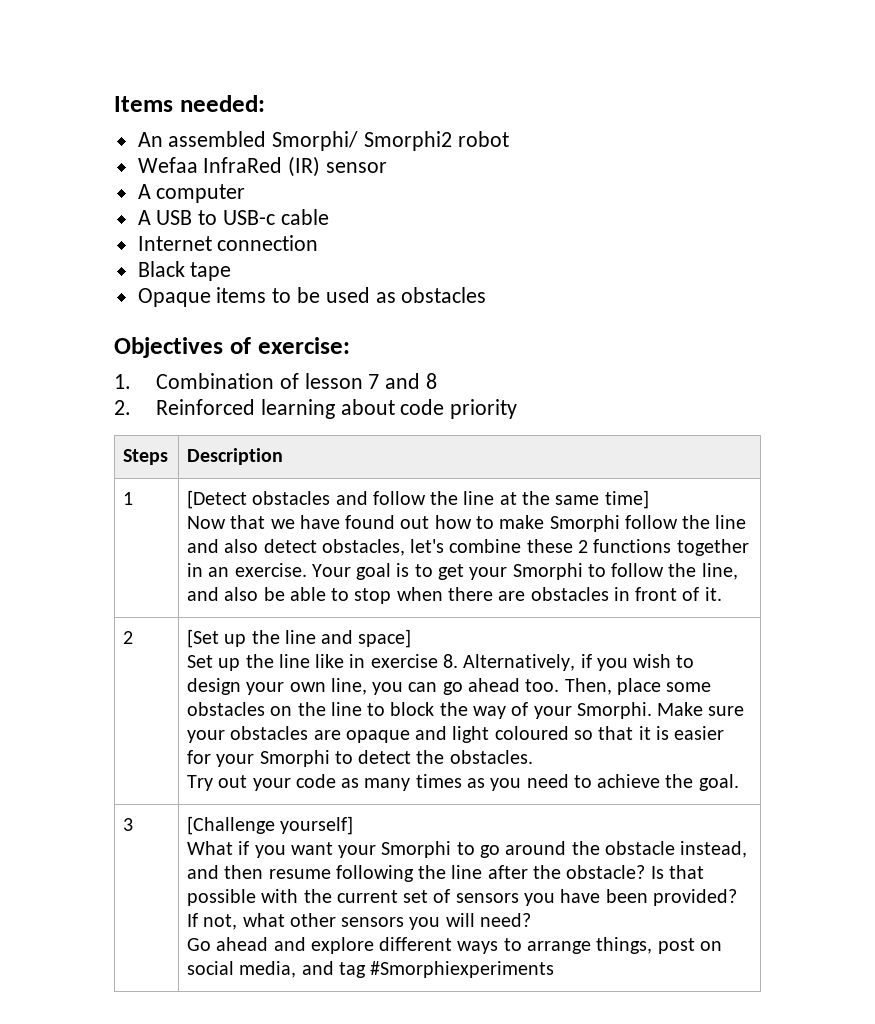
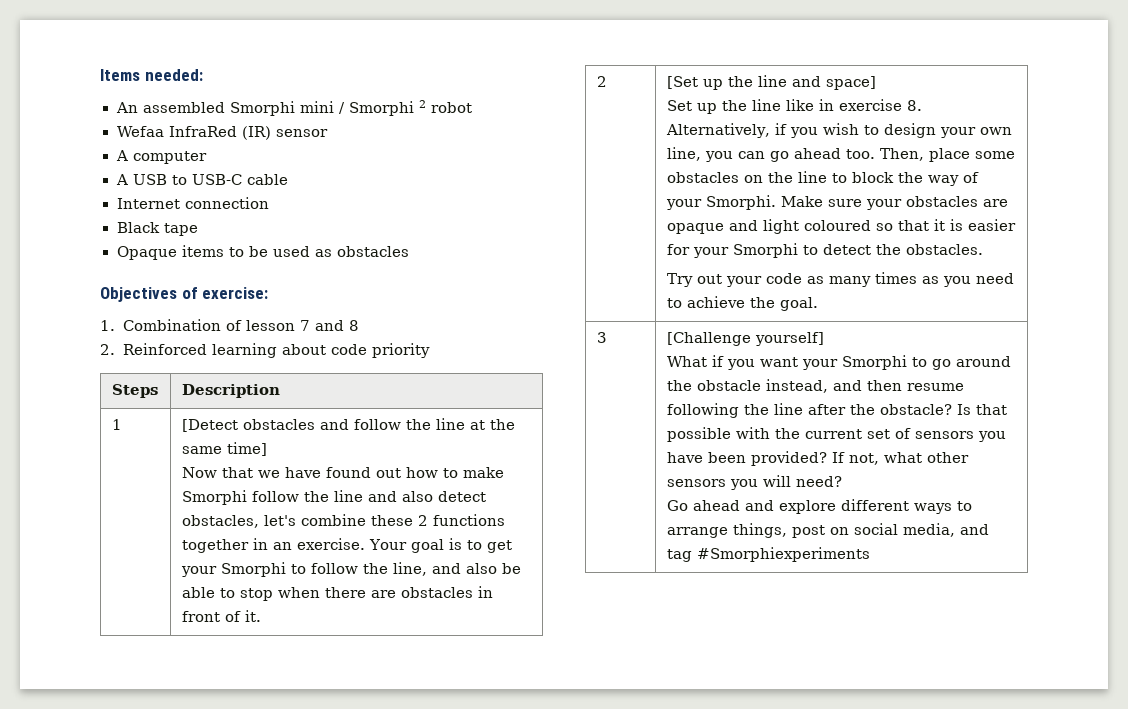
- An assembled Smorphi/ Smorphi2 robot
+ An assembled Smorphi mini / Smorphi 2 robot
- A USB to USB-c cable
+ A USB to USB-C cable

